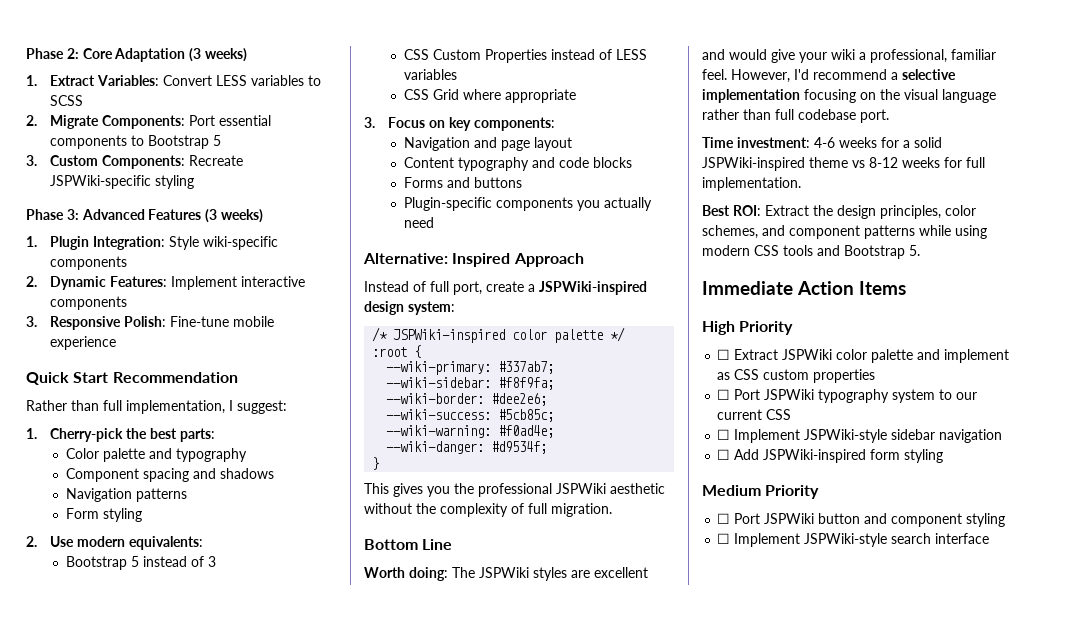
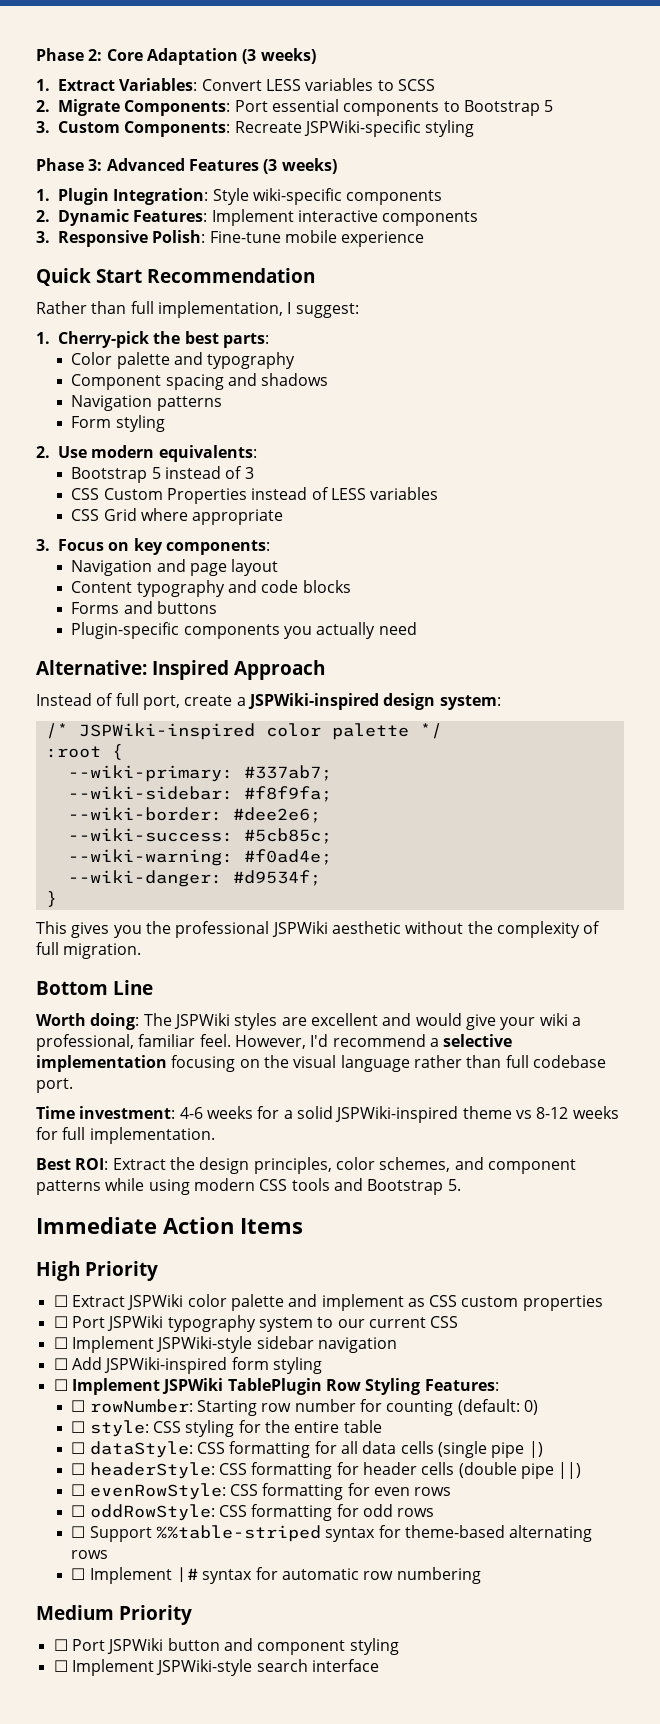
+ ☐ Implement JSPWiki TablePlugin Row Styling Features:
+ ☐ rowNumber: Starting row number for counting (default: 0)
+ ☐ style: CSS styling for the entire table
+ ☐ dataStyle: CSS formatting for all data cells (single pipe |)
+ ☐ headerStyle: CSS formatting for header cells (double pipe ||)
+ ☐ evenRowStyle: CSS formatting for even rows
+ ☐ oddRowStyle: CSS formatting for odd rows
+ ☐ Support %%table-striped syntax for theme-based alternating rows
+ ☐ Implement |# syntax for automatic row numbering

